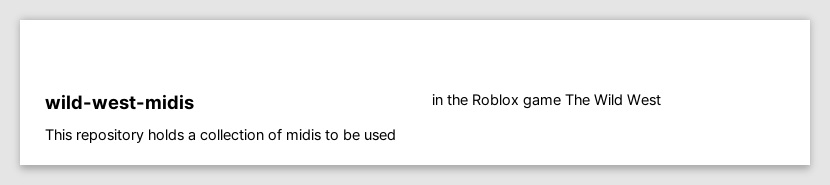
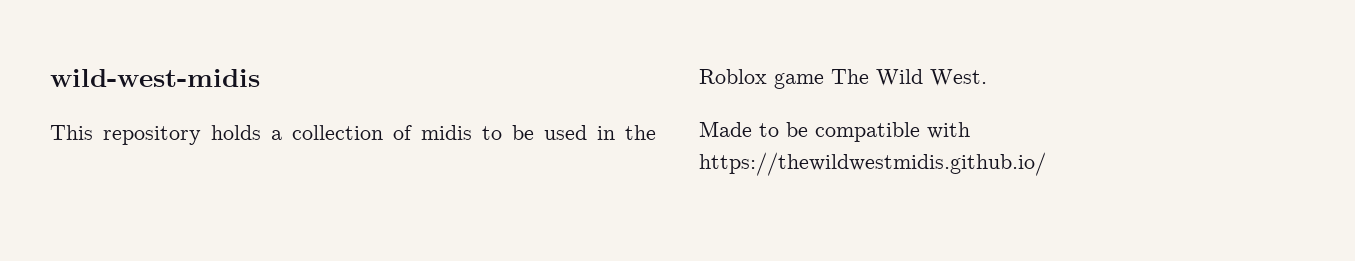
- This repository holds a collection of midis to be used in the Roblox game The Wild West
+ This repository holds a collection of midis to be used in the Roblox game The Wild West.
+ Made to be compatible with https://thewildwestmidis.github.io/

